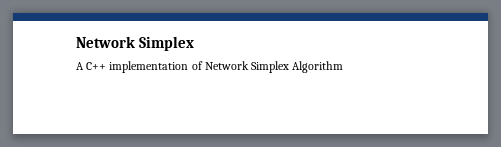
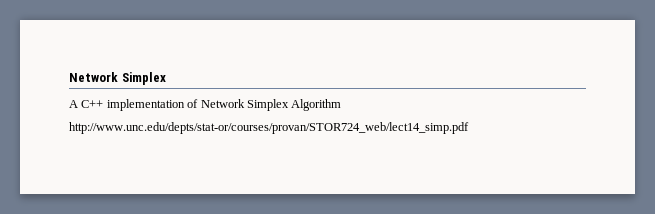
+ http://www.unc.edu/depts/stat-or/courses/provan/STOR724_web/lect14_simp.pdf

